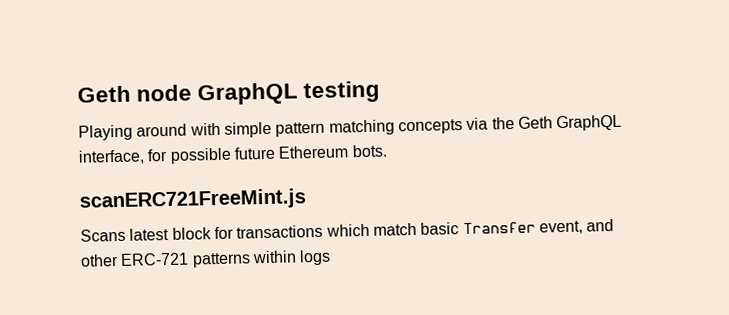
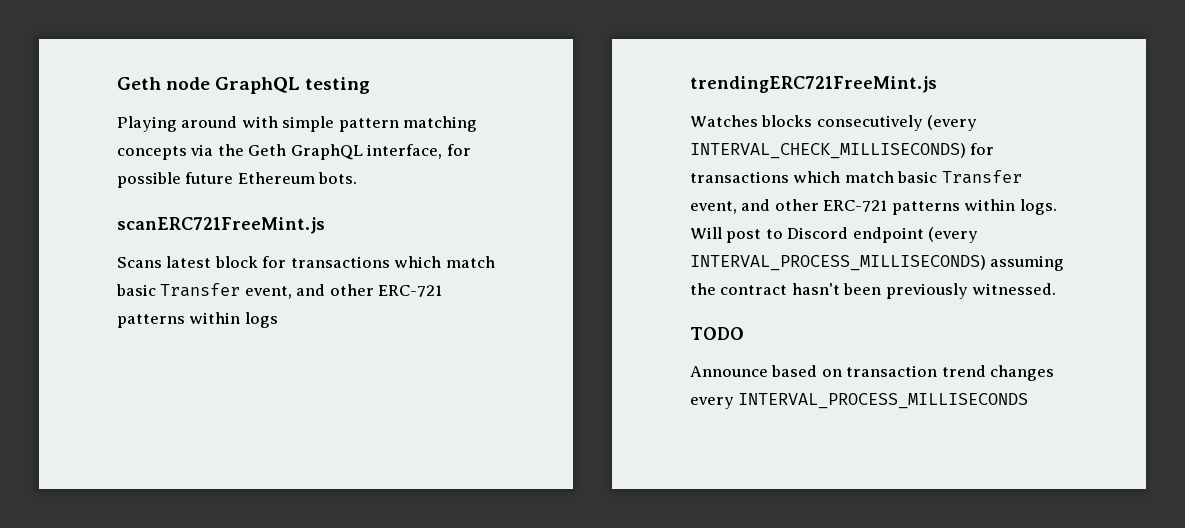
+ trendingERC721FreeMint.js
+ Watches blocks consecutively (every INTERVAL_CHECK_MILLISECONDS) for transactions which match basic Transfer event, and other ERC-721 patterns within logs. Will post to Discord endpoint (every INTERVAL_PROCESS_MILLISECONDS) assuming the contract hasn't been previously witnessed.
+ TODO
+ Announce based on transaction trend changes every INTERVAL_PROCESS_MILLISECONDS

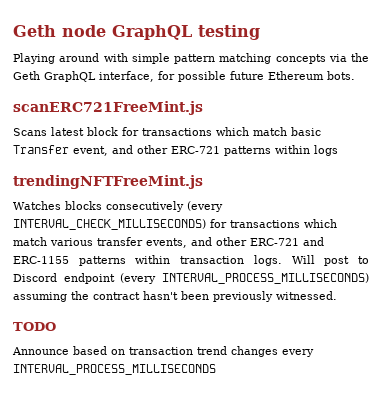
- trendingERC721FreeMint.js
+ trendingNFTFreeMint.js
- Watches blocks consecutively (every INTERVAL_CHECK_MILLISECONDS) for transactions which match basic Transfer event, and other ERC-721 patterns within logs.
+ Watches blocks consecutively (every INTERVAL_CHECK_MILLISECONDS) for transactions which match various transfer events, and other ERC-721 and ERC-1155 patterns within transaction logs.

